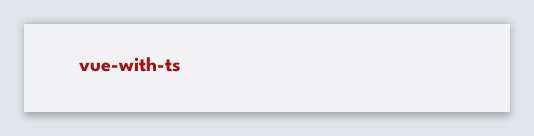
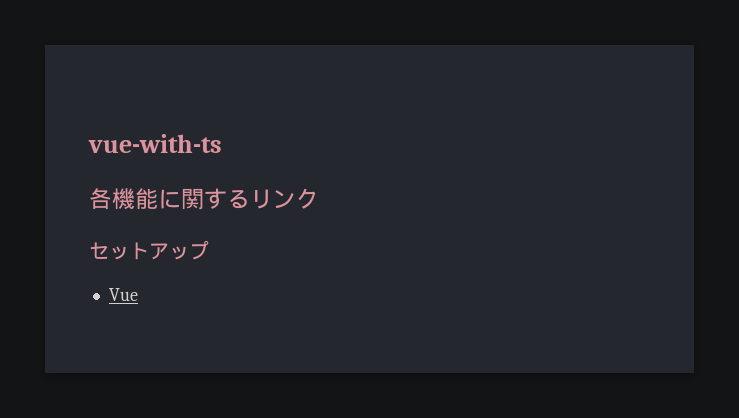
+ 各機能に関するリンク
+ セットアップ
+ Vue

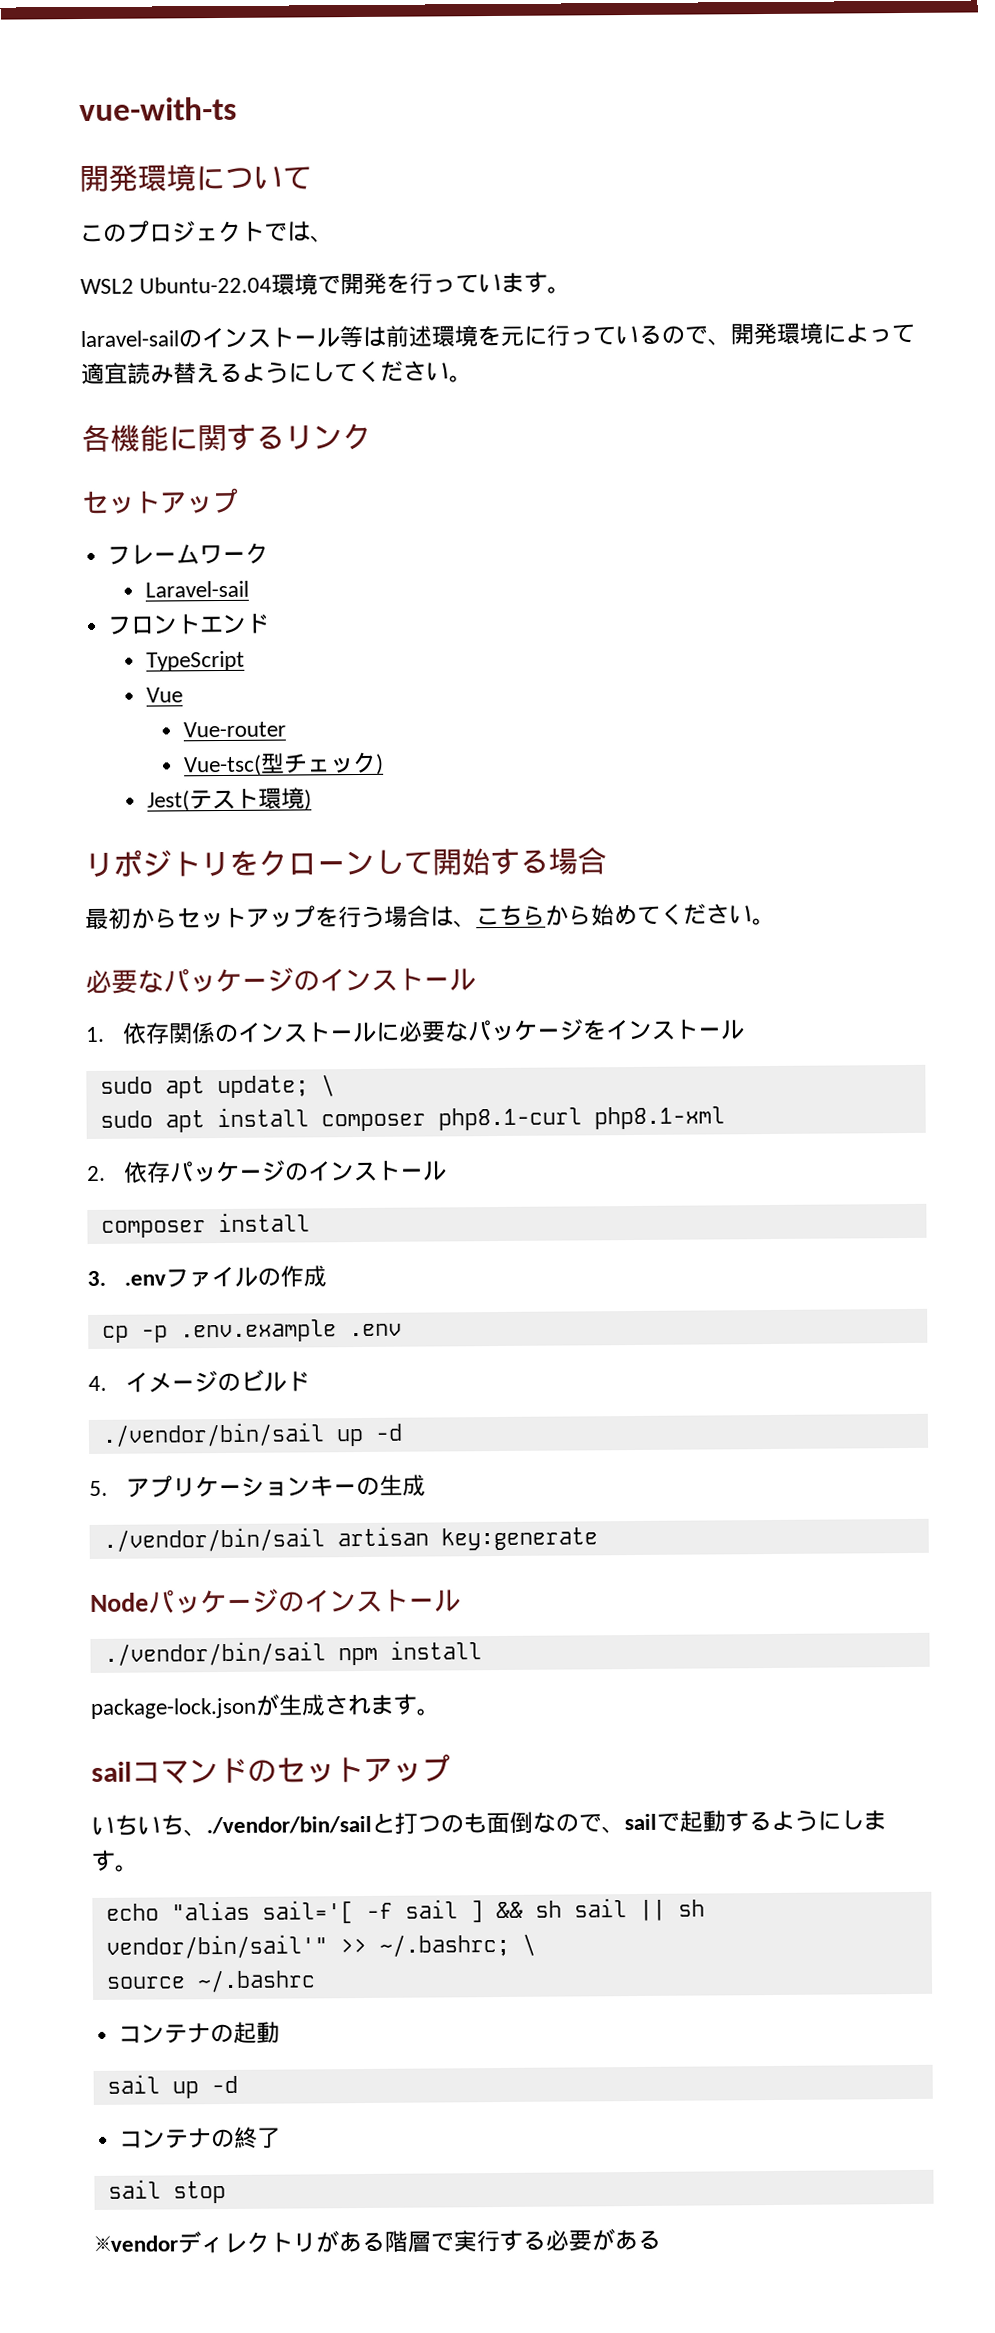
+ 開発環境について
+ このプロジェクトでは、
+ WSL2 Ubuntu-22.04環境で開発を行っています。
+ laravel-sailのインストール等は前述環境を元に行っているので、開発環境によって適宜読み替えるようにしてください。
+ フレームワーク
+ Laravel-sail
+ フロントエンド
+ TypeScript
  Vue
+ Vue-router
+ Vue-tsc(型チェック)
+ Jest(テスト環境)
+ リポジトリをクローンして開始する場合
+ 最初からセットアップを行う場合は、こちらから始めてください。
+ 必要なパッケージのインストール
+ 1.依存関係のインストールに必要なパッケージをインストール
+ sudo apt update; \
+ sudo apt install composer php8.1-curl php8.1-xml
+ 2.依存パッケージのインストール
+ composer install
+ 3. .envファイルの作成
+ cp -p .env.example .env
+ 4.イメージのビルド
+ ./vendor/bin/sail up -d
+ 5.アプリケーションキーの生成
+ ./vendor/bin/sail artisan key:generate
+ Nodeパッケージのインストール
+ ./vendor/bin/sail npm install
+ package-lock.jsonが生成されます。
+ sailコマンドのセットアップ
+ いちいち、./vendor/bin/sailと打つのも面倒なので、sailで起動するようにします。
+ echo "alias sail='[ -f sail ] && sh sail || sh vendor/bin/sail'" >> ~/.bashrc; \
+ source ~/.bashrc
+ コンテナの起動
+ sail up -d
+ コンテナの終了
+ sail stop
+ ※vendorディレクトリがある階層で実行する必要がある

